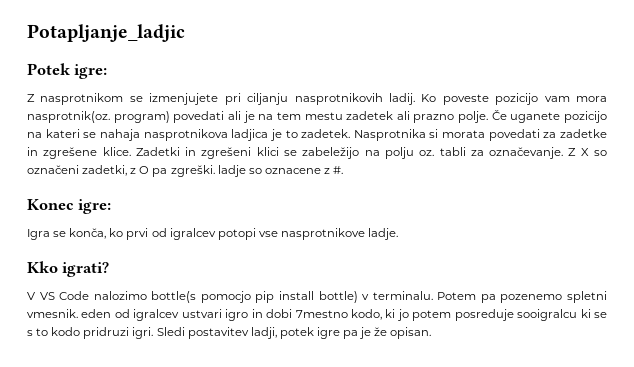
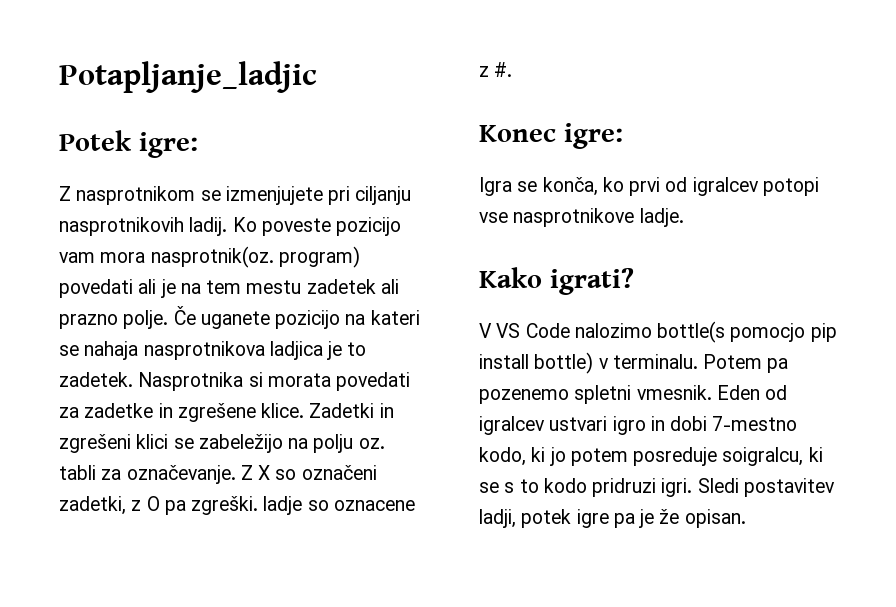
- Kko igrati?
+ Kako igrati?
- Potem pa pozenemo spletni vmesnik. eden od igralcev ustvari igro in dobi 7mestno kodo, ki jo potem posreduje sooigralcu ki se s to kodo pridruzi igri.
+ Potem pa pozenemo spletni vmesnik. Eden od igralcev ustvari igro in dobi 7-mestno kodo, ki jo potem posreduje soigralcu, ki se s to kodo pridruzi igri.

